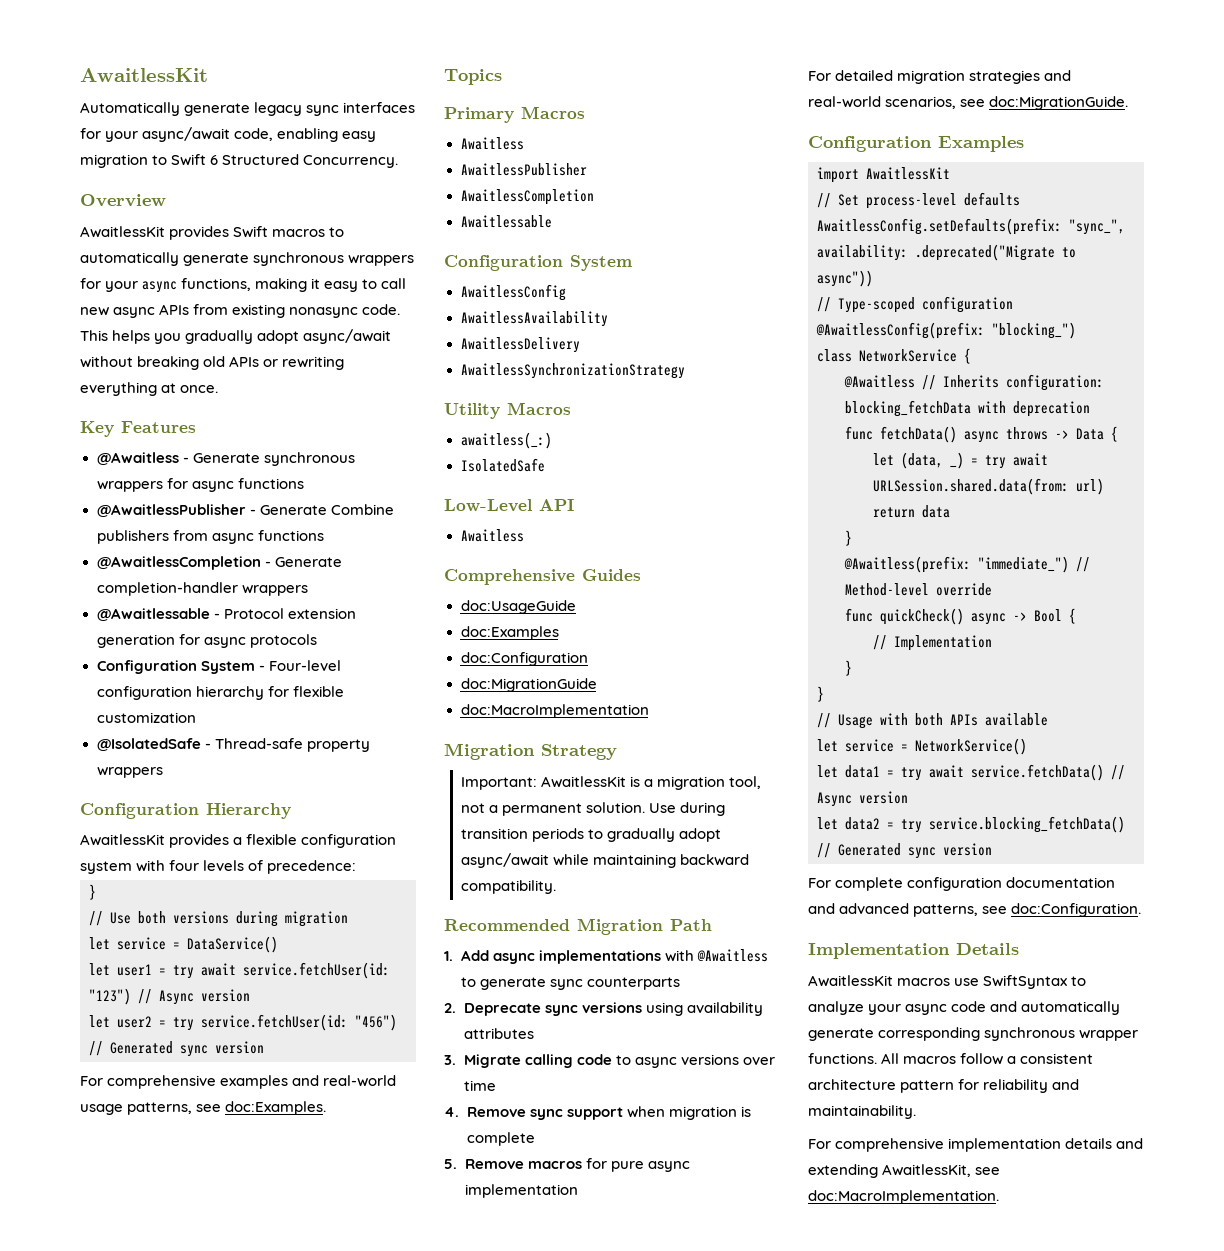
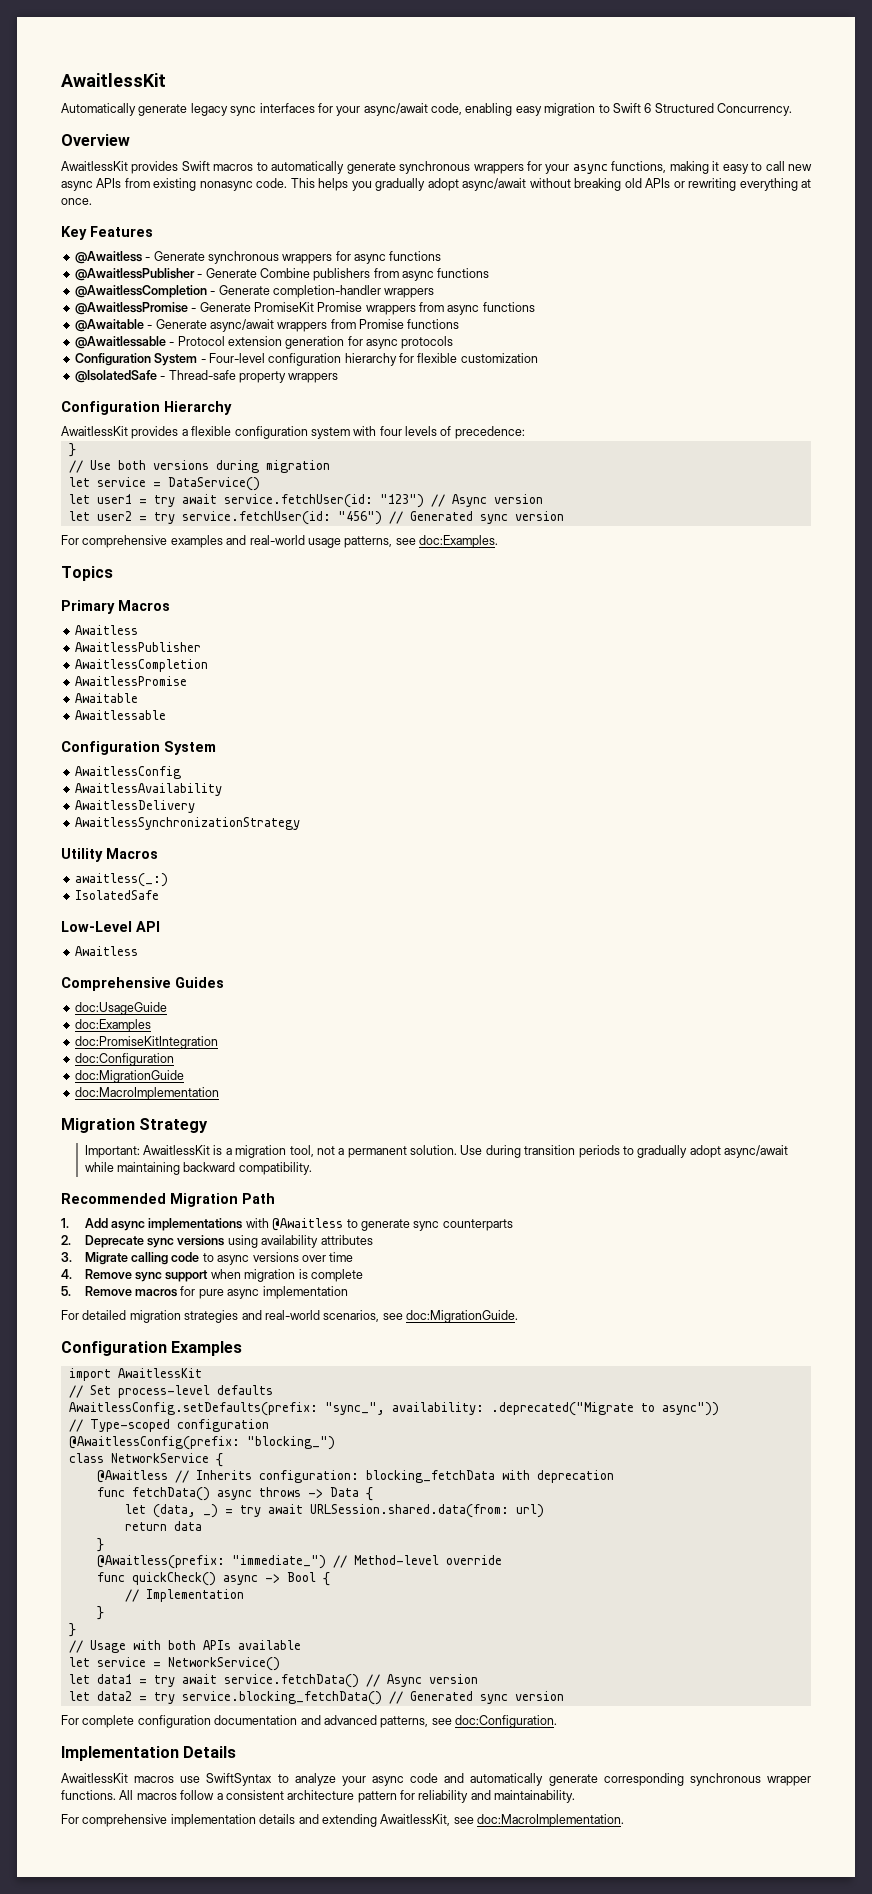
+ @AwaitlessPromise - Generate PromiseKit Promise wrappers from async functions
+ @Awaitable - Generate async/await wrappers from Promise functions
+ AwaitlessPromise
+ Awaitable
+ doc:PromiseKitIntegration

